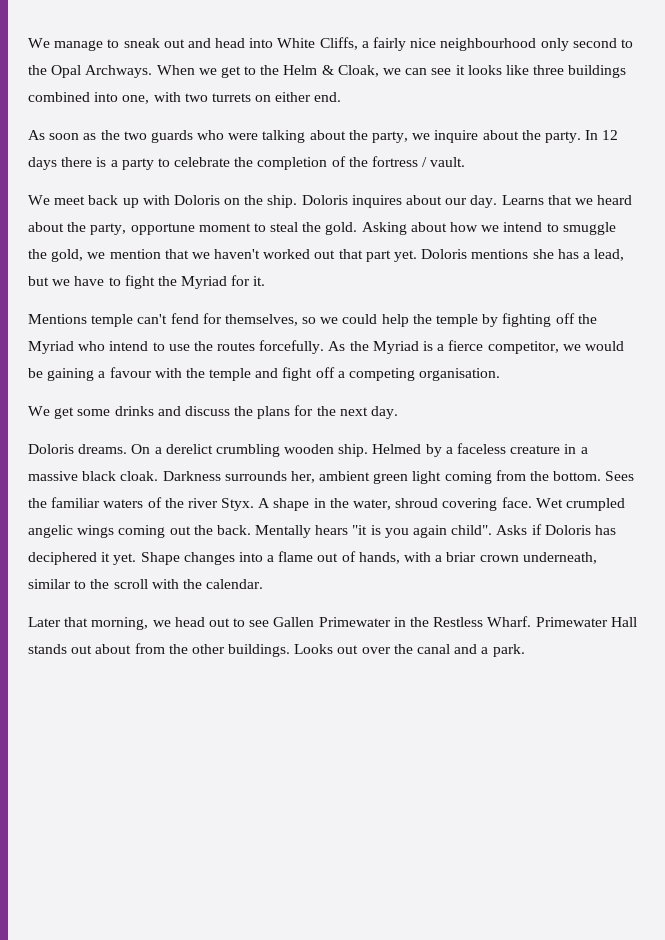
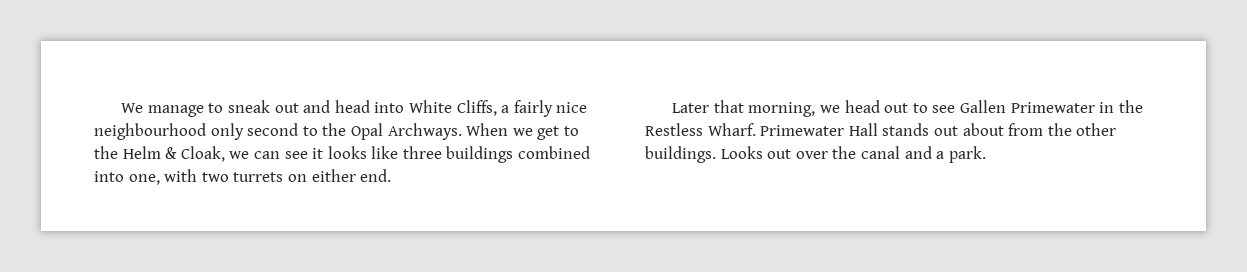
- As soon as the two guards who were talking about the party, we inquire about the party. In 12 days there is a party to celebrate the completion of the fortress / vault.
- We meet back up with Doloris on the ship. Doloris inquires about our day. Learns that we heard about the party, opportune moment to steal the gold. Asking about how we intend to smuggle the gold, we mention that we haven't worked out that part yet. Doloris mentions she has a lead, but we have to fight the Myriad for it.
- Mentions temple can't fend for themselves, so we could help the temple by fighting off the Myriad who intend to use the routes forcefully. As the Myriad is a fierce competitor, we would be gaining a favour with the temple and fight off a competing organisation.
- We get some drinks and discuss the plans for the next day.
- Doloris dreams. On a derelict crumbling wooden ship. Helmed by a faceless creature in a massive black cloak. Darkness surrounds her, ambient green light coming from the bottom. Sees the familiar waters of the river Styx. A shape in the water, shroud covering face. Wet crumpled angelic wings coming out the back. Mentally hears "it is you again child". Asks if Doloris has deciphered it yet. Shape changes into a flame out of hands, with a briar crown underneath, similar to the scroll with the calendar.

